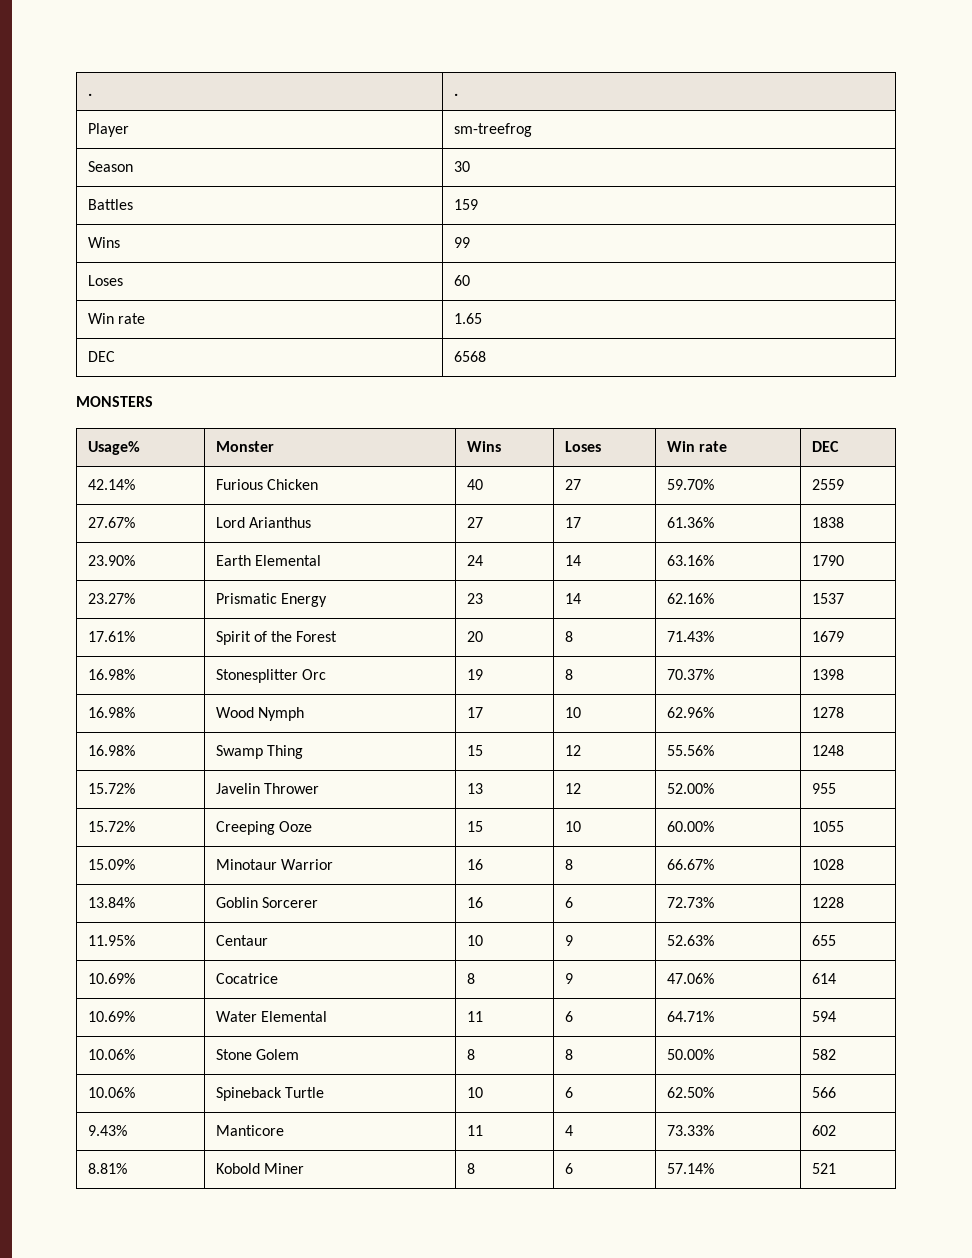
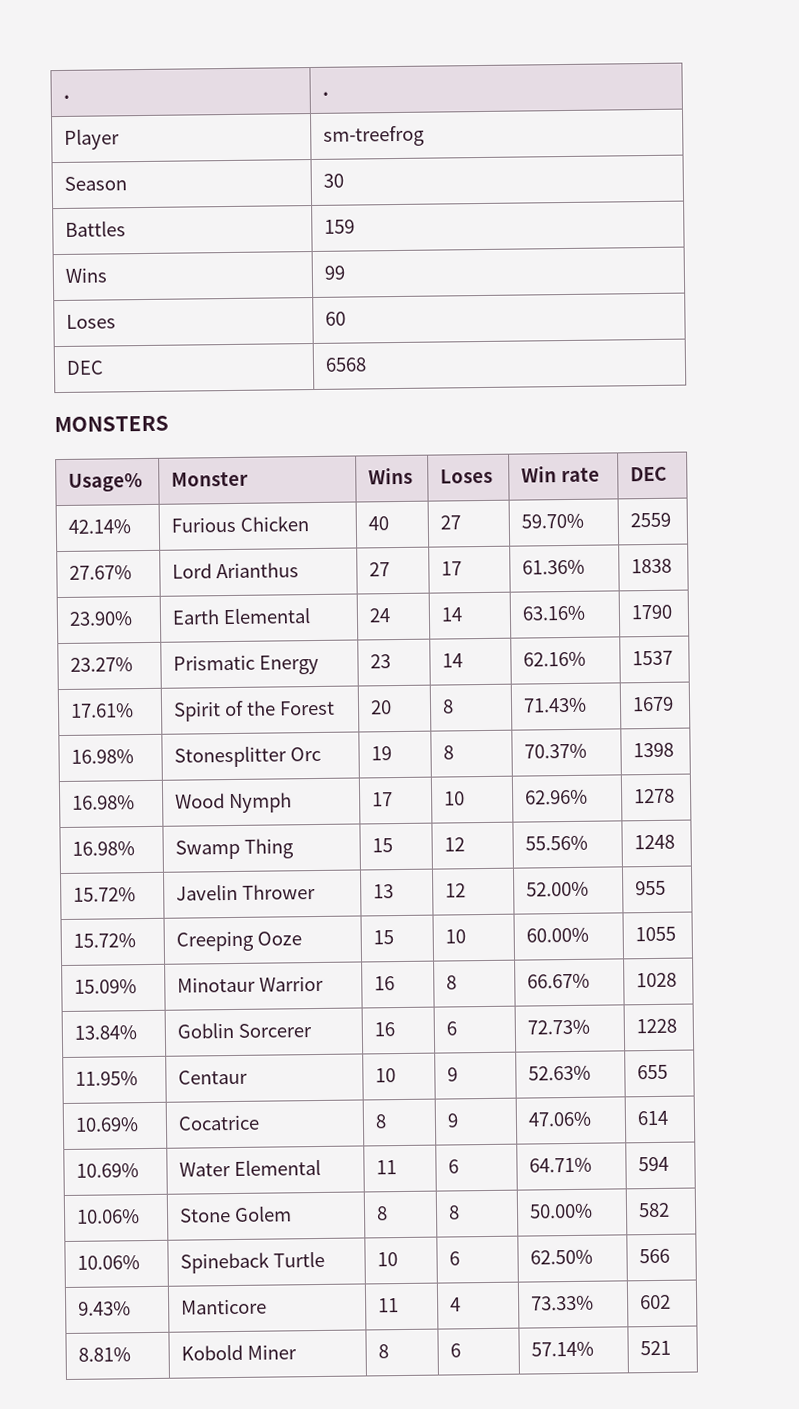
- Win rate | 1.65

